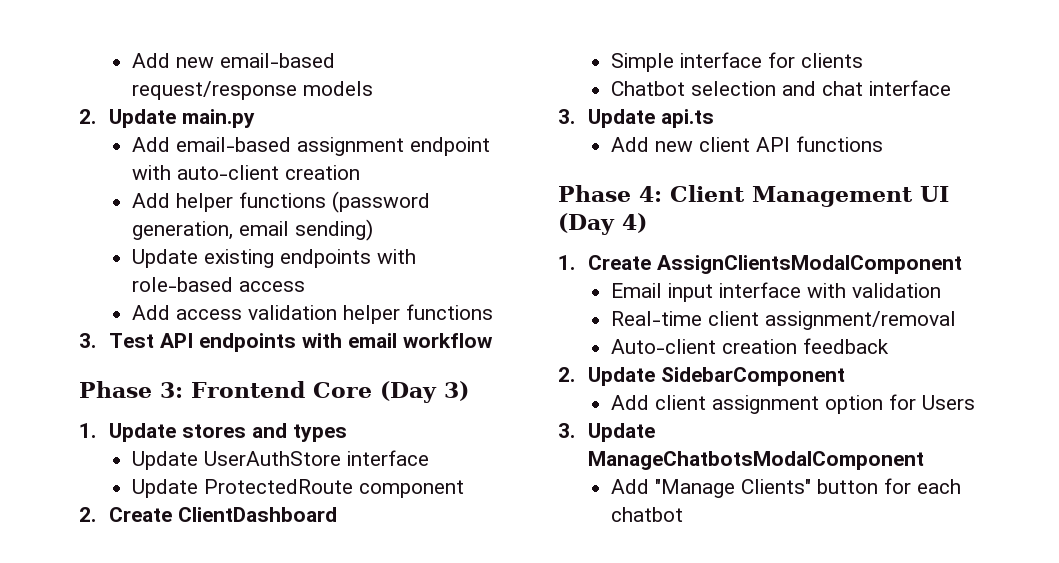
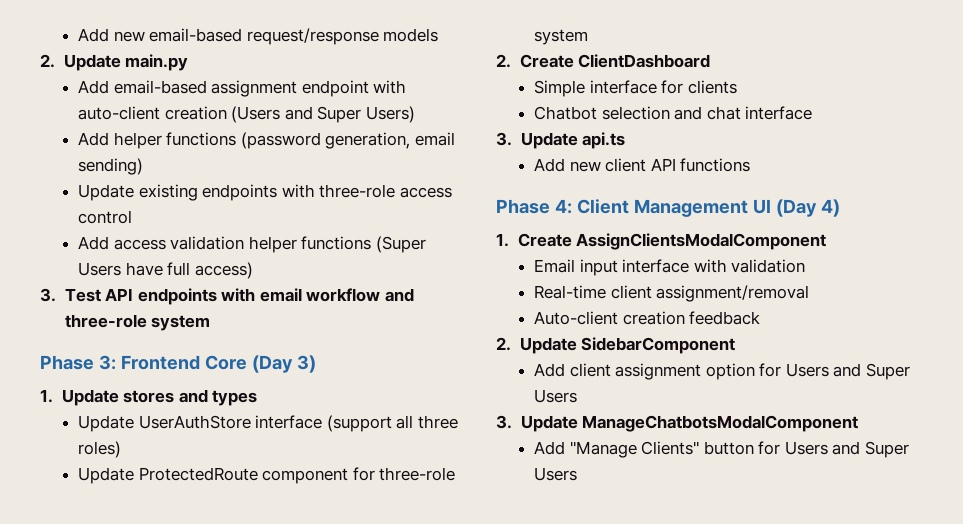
- Add email-based assignment endpoint with auto-client creation
+ Add email-based assignment endpoint with auto-client creation (Users and Super Users)
- Update existing endpoints with role-based access
+ Update existing endpoints with three-role access control
- Add access validation helper functions
+ Add access validation helper functions (Super Users have full access)
- 3. Test API endpoints with email workflow
+ 3. Test API endpoints with email workflow and three-role system
- Update UserAuthStore interface
+ Update UserAuthStore interface (support all three roles)
- Update ProtectedRoute component
+ Update ProtectedRoute component for three-role system
- Add client assignment option for Users
+ Add client assignment option for Users and Super Users
- Add "Manage Clients" button for each chatbot
+ Add "Manage Clients" button for Users and Super Users

